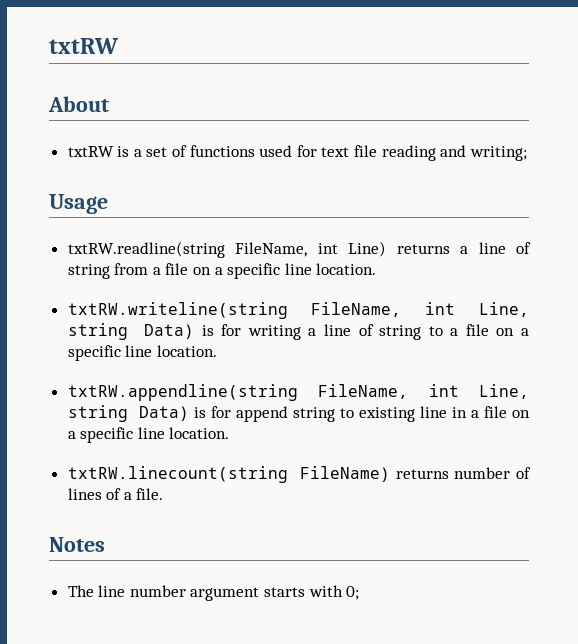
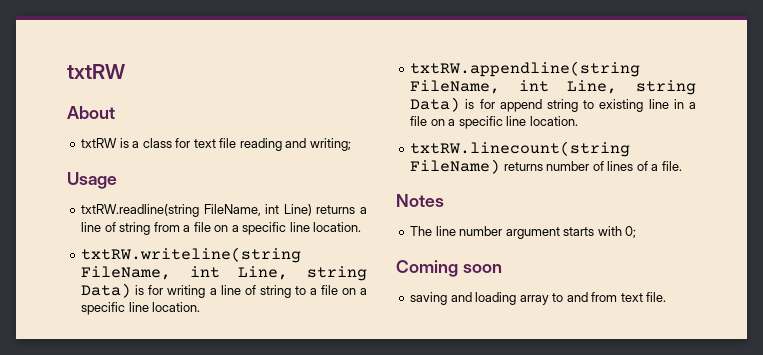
- txtRW is a set of functions used for text file reading and writing;
+ txtRW is a class for text file reading and writing;
+ Coming soon
+ saving and loading array to and from text file.

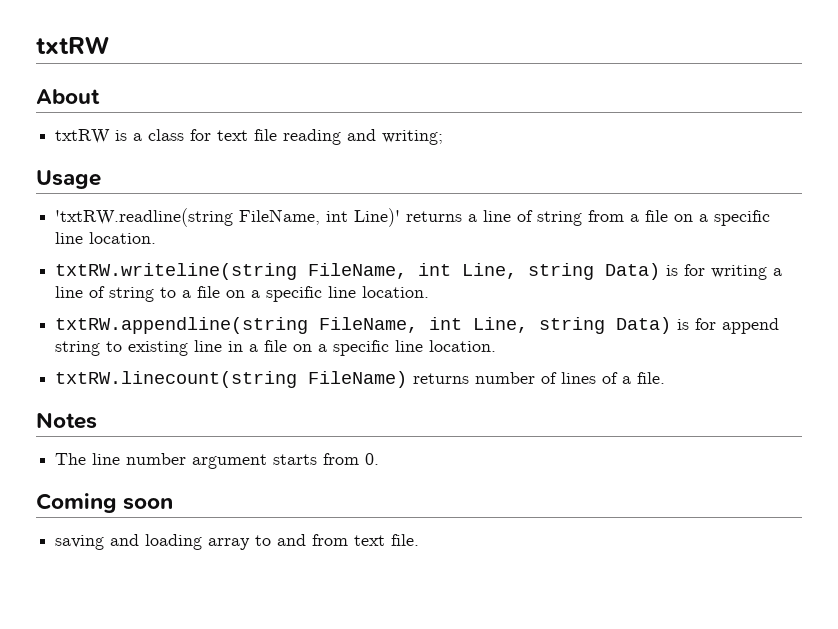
- txtRW.readline(string FileName, int Line) returns a line of string from a file on a specific line location.
+ 'txtRW.readline(string FileName, int Line)' returns a line of string from a file on a specific line location.
- The line number argument starts with 0;
+ The line number argument starts from 0.

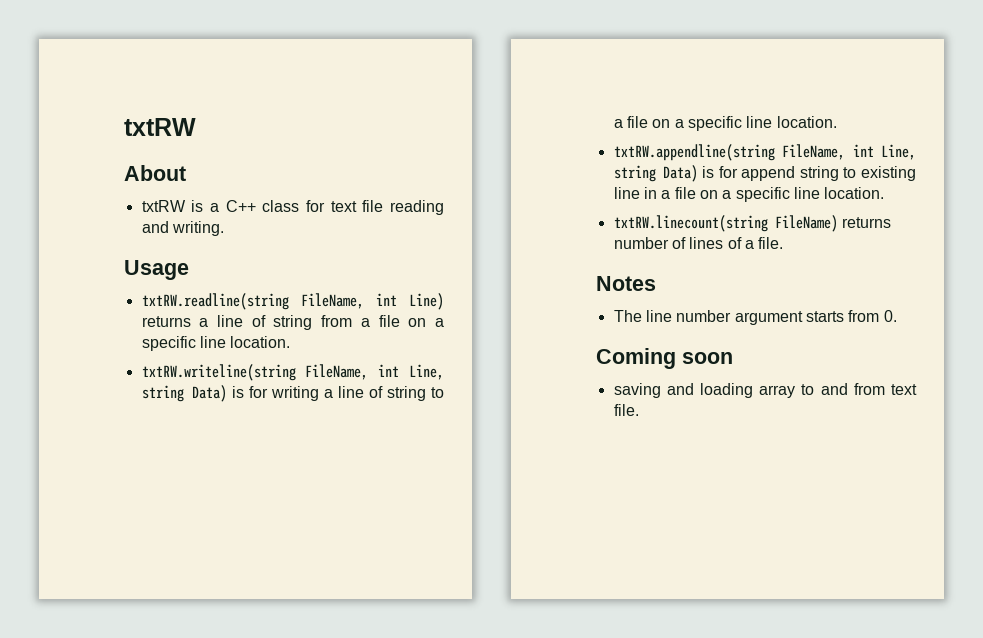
- txtRW is a class for text file reading and writing;
+ txtRW is a C++ class for text file reading and writing.
- 'txtRW.readline(string FileName, int Line)' returns a line of string from a file on a specific line location.
+ txtRW.readline(string FileName, int Line) returns a line of string from a file on a specific line location.

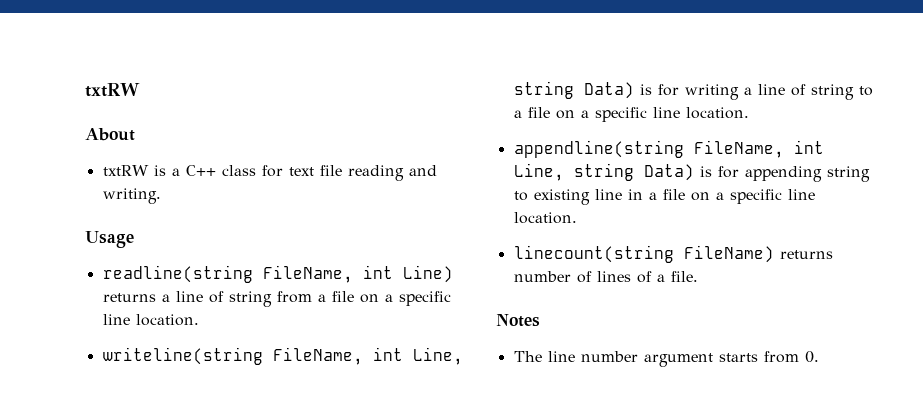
- txtRW.readline(string FileName, int Line) returns a line of string from a file on a specific line location.
+ readline(string FileName, int Line) returns a line of string from a file on a specific line location.
- txtRW.writeline(string FileName, int Line, string Data) is for writing a line of string to a file on a specific line location.
+ writeline(string FileName, int Line, string Data) is for writing a line of string to a file on a specific line location.
- txtRW.appendline(string FileName, int Line, string Data) is for append string to existing line in a file on a specific line location.
+ appendline(string FileName, int Line, string Data) is for appending string to existing line in a file on a specific line location.
- txtRW.linecount(string FileName) returns number of lines of a file.
+ linecount(string FileName) returns number of lines of a file.
- Coming soon
- saving and loading array to and from text file.

